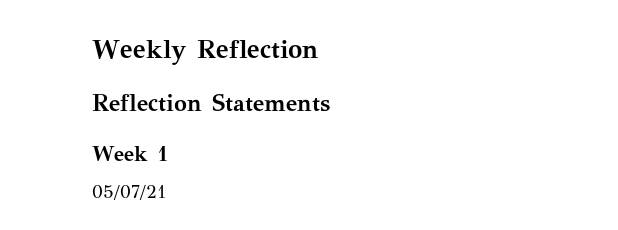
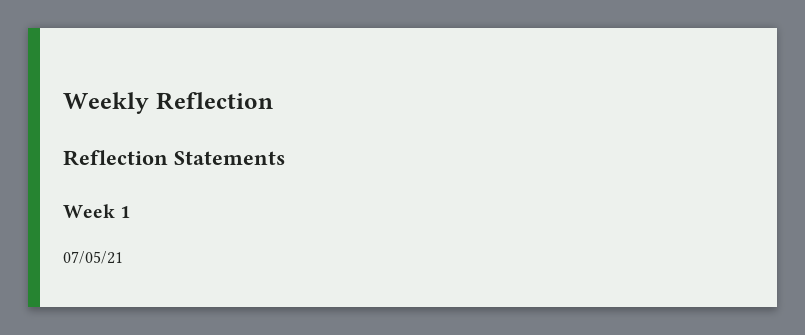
- 05/07/21
+ 07/05/21

